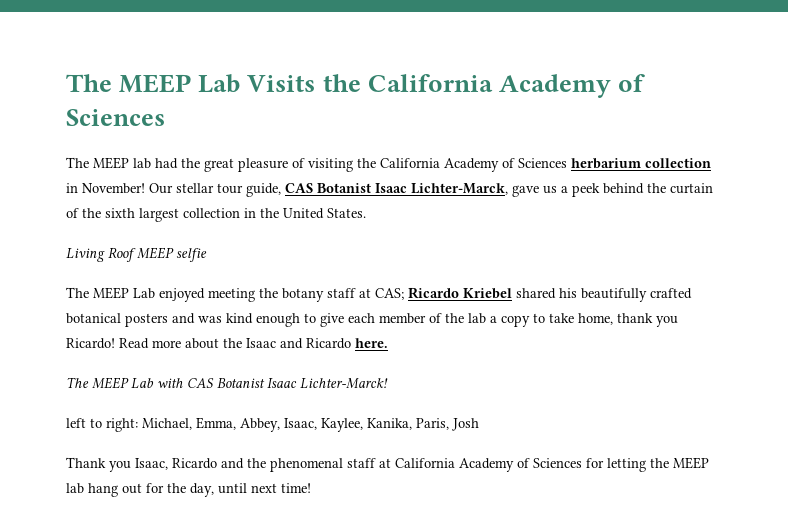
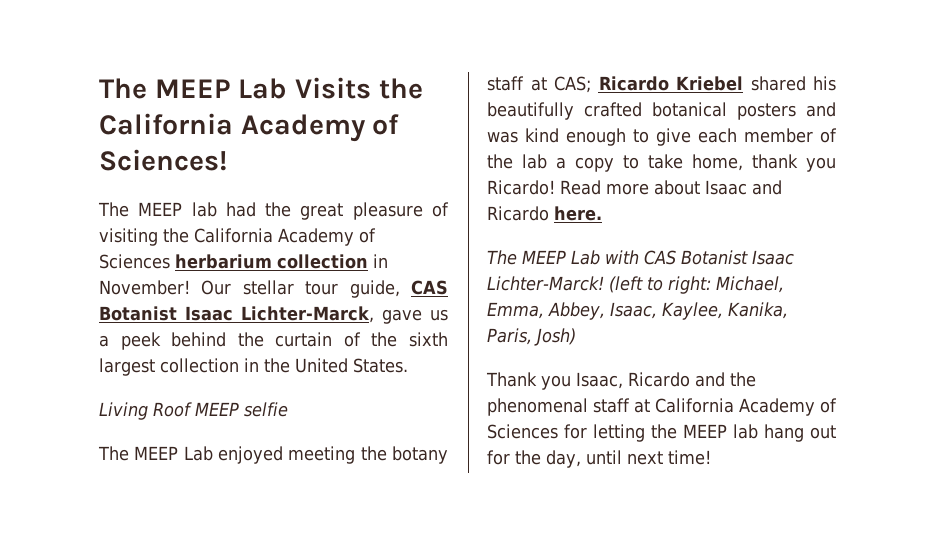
- The MEEP Lab Visits the California Academy of Sciences
+ The MEEP Lab Visits the California Academy of Sciences!
- Read more about the Isaac and Ricardo here.
+ Read more about Isaac and Ricardo here.
- The MEEP Lab with CAS Botanist Isaac Lichter-Marck!
- left to right: Michael, Emma, Abbey, Isaac, Kaylee, Kanika, Paris, Josh
+ The MEEP Lab with CAS Botanist Isaac Lichter-Marck! (left to right: Michael, Emma, Abbey, Isaac, Kaylee, Kanika, Paris, Josh)

